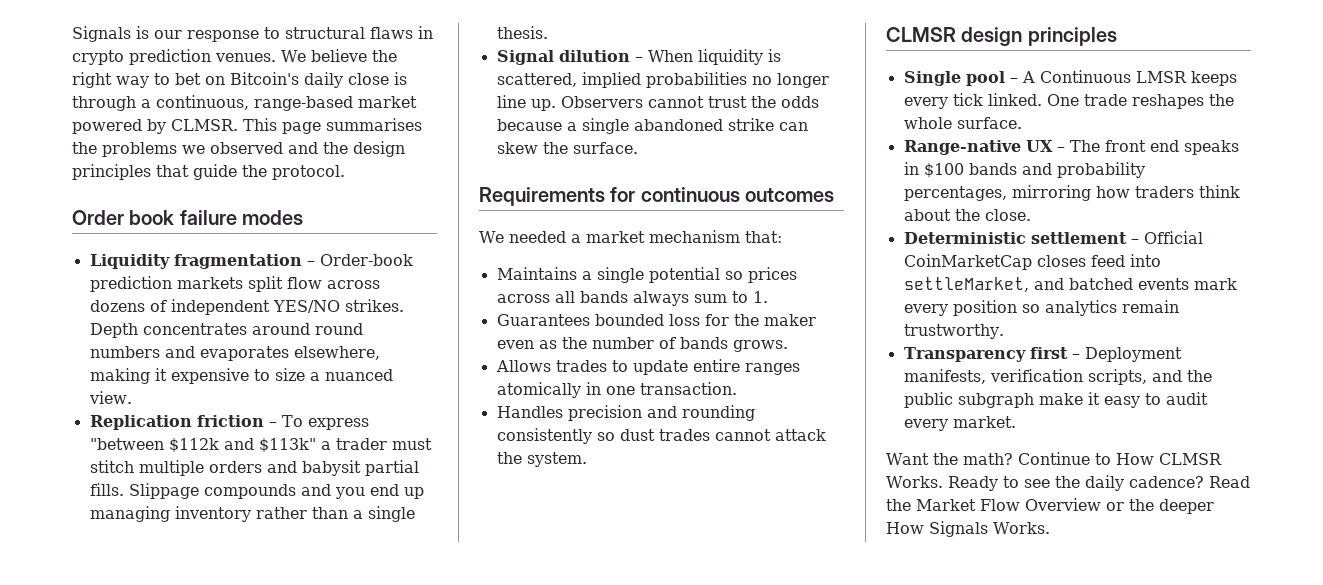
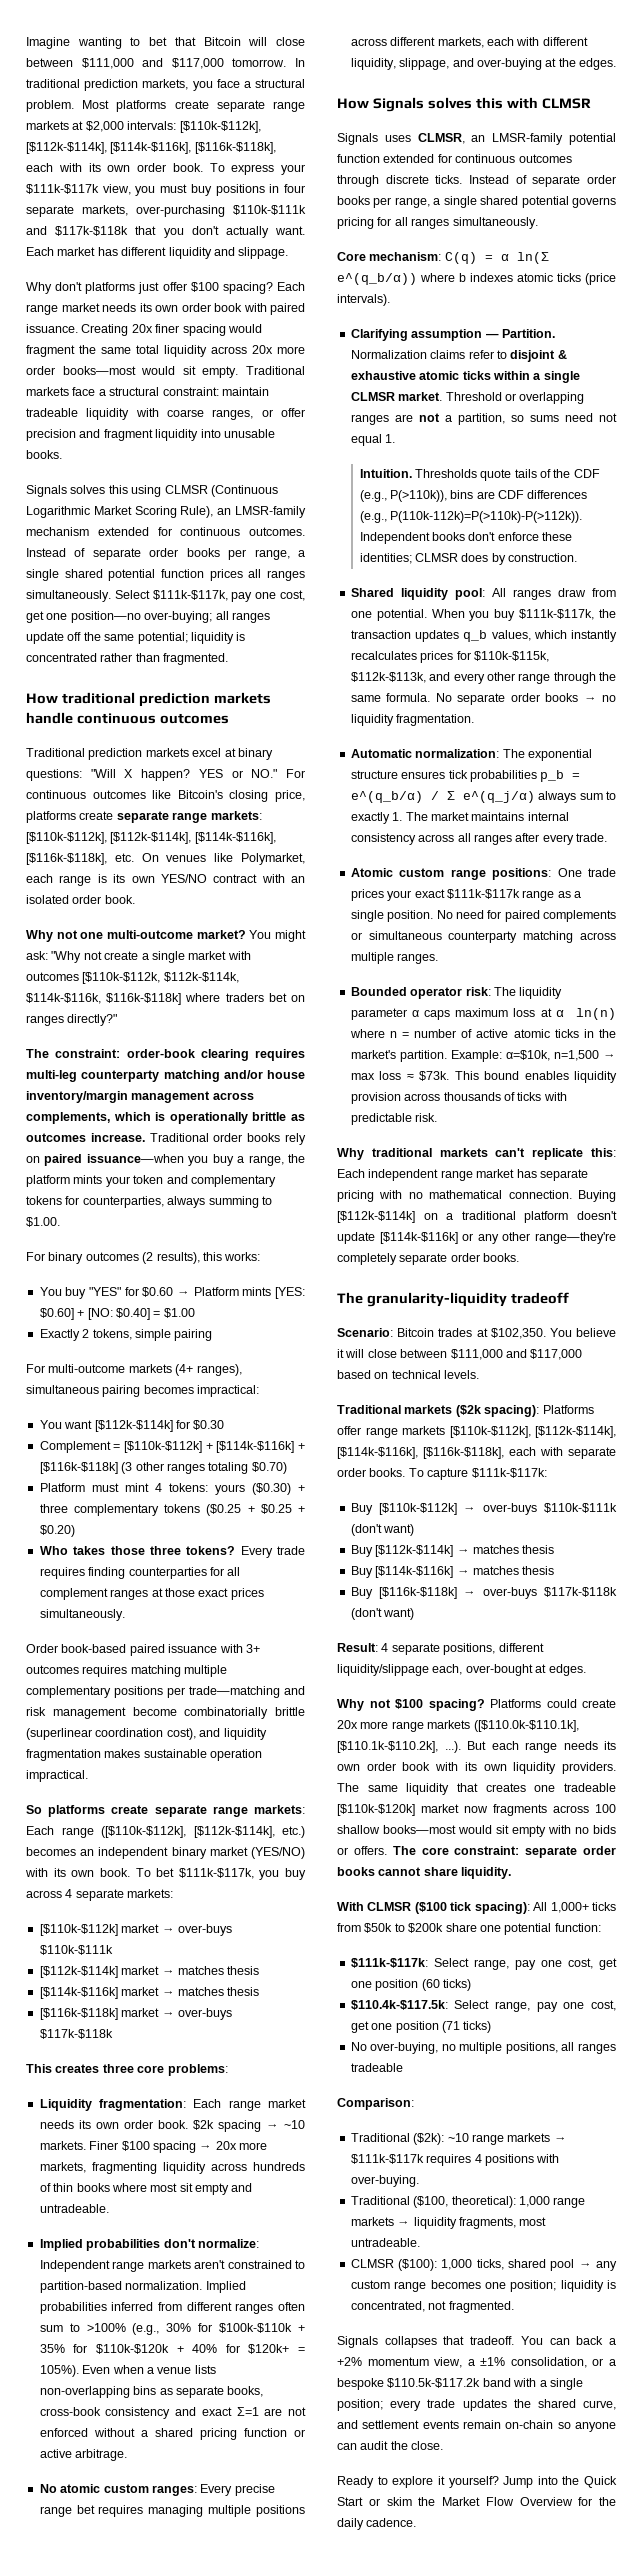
- Signals is our response to structural flaws in crypto prediction venues. We believe the right way to bet on Bitcoin's daily close is through a continuous, range-based market powered by CLMSR. This page summarises the problems we observed and the design principles that guide the protocol.
- Order book failure modes
- Liquidity fragmentation – Order-book prediction markets split flow across dozens of independent YES/NO strikes. Depth concentrates around round numbers and evaporates elsewhere, making it expensive to size a nuanced view.
- Replication friction – To express "between $112k and $113k" a trader must stitch multiple orders and babysit partial fills. Slippage compounds and you end up managing inventory rather than a single thesis.
- Signal dilution – When liquidity is scattered, implied probabilities no longer line up. Observers cannot trust the odds because a single abandoned strike can skew the surface.
- Requirements for continuous outcomes
- We needed a market mechanism that:
- Maintains a single potential so prices across all bands always sum to 1.
- Guarantees bounded loss for the maker even as the number of bands grows.
- Allows trades to update entire ranges atomically in one transaction.
- Handles precision and rounding consistently so dust trades cannot attack the system.
- CLMSR design principles
- Single pool – A Continuous LMSR keeps every tick linked. One trade reshapes the whole surface.
- Range-native UX – The front end speaks in $100 bands and probability percentages, mirroring how traders think about the close.
- Deterministic settlement – Official CoinMarketCap closes feed into settleMarket, and batched events mark every position so analytics remain trustworthy.
- Transparency first – Deployment manifests, verification scripts, and the public subgraph make it easy to audit every market.
- Want the math? Continue to How CLMSR Works. Ready to see the daily cadence? Read the Market Flow Overview or the deeper How Signals Works.
+ Imagine wanting to bet that Bitcoin will close between $111,000 and $117,000 tomorrow. In traditional prediction markets, you face a structural problem. Most platforms create separate range markets at $2,000 intervals: [$110k-$112k], [$112k-$114k], [$114k-$116k], [$116k-$118k], each with its own order book. To express your $111k-$117k view, you must buy positions in four separate markets, over-purchasing $110k-$111k and $117k-$118k that you don't actually want. Each market has different liquidity and slippage.
+ Why don't platforms just offer $100 spacing? Each range market needs its own order book with paired issuance. Creating 20x finer spacing would fragment the same total liquidity across 20x more order books—most would sit empty. Traditional markets face a structural constraint: maintain tradeable liquidity with coarse ranges, or offer precision and fragment liquidity into unusable books.
+ Signals solves this using CLMSR (Continuous Logarithmic Market Scoring Rule), an LMSR-family mechanism extended for continuous outcomes. Instead of separate order books per range, a single shared potential function prices all ranges simultaneously. Select $111k-$117k, pay one cost, get one position—no over-buying; all ranges update off the same potential; liquidity is concentrated rather than fragmented.
+ How traditional prediction markets handle continuous outcomes
+ Traditional prediction markets excel at binary questions: "Will X happen? YES or NO." For continuous outcomes like Bitcoin's closing price, platforms create separate range markets: [$110k-$112k], [$112k-$114k], [$114k-$116k], [$116k-$118k], etc. On venues like Polymarket, each range is its own YES/NO contract with an isolated order book.
+ Why not one multi-outcome market? You might ask: "Why not create a single market with outcomes [$110k-$112k, $112k-$114k, $114k-$116k, $116k-$118k] where traders bet on ranges directly?"
+ The constraint: order-book clearing requires multi-leg counterparty matching and/or house inventory/margin management across complements, which is operationally brittle as outcomes increase. Traditional order books rely on paired issuance—when you buy a range, the platform mints your token and complementary tokens for counterparties, always summing to $1.00.
+ For binary outcomes (2 results), this works:
+ You buy "YES" for $0.60 → Platform mints [YES: $0.60] + [NO: $0.40] = $1.00
+ Exactly 2 tokens, simple pairing
+ For multi-outcome markets (4+ ranges), simultaneous pairing becomes impractical:
+ You want [$112k-$114k] for $0.30
+ Complement = [$110k-$112k] + [$114k-$116k] + [$116k-$118k] (3 other ranges totaling $0.70)
+ Platform must mint 4 tokens: yours ($0.30) + three complementary tokens ($0.25 + $0.25 + $0.20)
+ Who takes those three tokens? Every trade requires finding counterparties for all complement ranges at those exact prices simultaneously.
+ Order book-based paired issuance with 3+ outcomes requires matching multiple complementary positions per trade—matching and risk management become combinatorially brittle (superlinear coordination cost), and liquidity fragmentation makes sustainable operation impractical.
+ So platforms create separate range markets: Each range ([$110k-$112k], [$112k-$114k], etc.) becomes an independent binary market (YES/NO) with its own book. To bet $111k-$117k, you buy across 4 separate markets:
+ [$110k-$112k] market → over-buys $110k-$111k
+ [$112k-$114k] market → matches thesis
+ [$114k-$116k] market → matches thesis
+ [$116k-$118k] market → over-buys $117k-$118k
+ This creates three core problems:
+ Liquidity fragmentation: Each range market needs its own order book. $2k spacing → ~10 markets. Finer $100 spacing → 20x more markets, fragmenting liquidity across hundreds of thin books where most sit empty and untradeable.
+ Implied probabilities don't normalize: Independent range markets aren't constrained to partition-based normalization. Implied probabilities inferred from different ranges often sum to >100% (e.g., 30% for $100k-$110k + 35% for $110k-$120k + 40% for $120k+ = 105%). Even when a venue lists non-overlapping bins as separate books, cross-book consistency and exact Σ=1 are not enforced without a shared pricing function or active arbitrage.
+ No atomic custom ranges: Every precise range bet requires managing multiple positions across different markets, each with different liquidity, slippage, and over-buying at the edges.
+ How Signals solves this with CLMSR
+ Signals uses CLMSR, an LMSR-family potential function extended for continuous outcomes through discrete ticks. Instead of separate order books per range, a single shared potential governs pricing for all ranges simultaneously.
+ Core mechanism: C(q) = α ln(Σ e^(q_b/α)) where b indexes atomic ticks (price intervals).
+ Clarifying assumption — Partition. Normalization claims refer to disjoint & exhaustive atomic ticks within a single CLMSR market. Threshold or overlapping ranges are not a partition, so sums need not equal 1.
+ Intuition. Thresholds quote tails of the CDF (e.g., P(>110k)), bins are CDF differences (e.g., P(110k-112k)=P(>110k)-P(>112k)). Independent books don't enforce these identities; CLMSR does by construction.
+ Shared liquidity pool: All ranges draw from one potential. When you buy $111k-$117k, the transaction updates q_b values, which instantly recalculates prices for $110k-$115k, $112k-$113k, and every other range through the same formula. No separate order books → no liquidity fragmentation.
+ Automatic normalization: The exponential structure ensures tick probabilities p_b = e^(q_b/α) / Σ e^(q_j/α) always sum to exactly 1. The market maintains internal consistency across all ranges after every trade.
+ Atomic custom range positions: One trade prices your exact $111k-$117k range as a single position. No need for paired complements or simultaneous counterparty matching across multiple ranges.
+ Bounded operator risk: The liquidity parameter α caps maximum loss at α ln(n) where n = number of active atomic ticks in the market's partition. Example: α=$10k, n=1,500 → max loss ≈ $73k. This bound enables liquidity provision across thousands of ticks with predictable risk.
+ Why traditional markets can't replicate this: Each independent range market has separate pricing with no mathematical connection. Buying [$112k-$114k] on a traditional platform doesn't update [$114k-$116k] or any other range—they're completely separate order books.
+ The granularity-liquidity tradeoff
+ Scenario: Bitcoin trades at $102,350. You believe it will close between $111,000 and $117,000 based on technical levels.
+ Traditional markets ($2k spacing): Platforms offer range markets [$110k-$112k], [$112k-$114k], [$114k-$116k], [$116k-$118k], each with separate order books. To capture $111k-$117k:
+ Buy [$110k-$112k] → over-buys $110k-$111k (don't want)
+ Buy [$112k-$114k] → matches thesis
+ Buy [$114k-$116k] → matches thesis
+ Buy [$116k-$118k] → over-buys $117k-$118k (don't want)
+ Result: 4 separate positions, different liquidity/slippage each, over-bought at edges.
+ Why not $100 spacing? Platforms could create 20x more range markets ([$110.0k-$110.1k], [$110.1k-$110.2k], ...). But each range needs its own order book with its own liquidity providers. The same liquidity that creates one tradeable [$110k-$120k] market now fragments across 100 shallow books—most would sit empty with no bids or offers. The core constraint: separate order books cannot share liquidity.
+ With CLMSR ($100 tick spacing): All 1,000+ ticks from $50k to $200k share one potential function:
+ $111k-$117k: Select range, pay one cost, get one position (60 ticks)
+ $110.4k-$117.5k: Select range, pay one cost, get one position (71 ticks)
+ No over-buying, no multiple positions, all ranges tradeable
+ Comparison:
+ Traditional ($2k): ~10 range markets → $111k-$117k requires 4 positions with over-buying.
+ Traditional ($100, theoretical): 1,000 range markets → liquidity fragments, most untradeable.
+ CLMSR ($100): 1,000 ticks, shared pool → any custom range becomes one position; liquidity is concentrated, not fragmented.
+ Signals collapses that tradeoff. You can back a +2% momentum view, a ±1% consolidation, or a bespoke $110.5k-$117.2k band with a single position; every trade updates the shared curve, and settlement events remain on-chain so anyone can audit the close.
+ Ready to explore it yourself? Jump into the Quick Start or skim the Market Flow Overview for the daily cadence.

